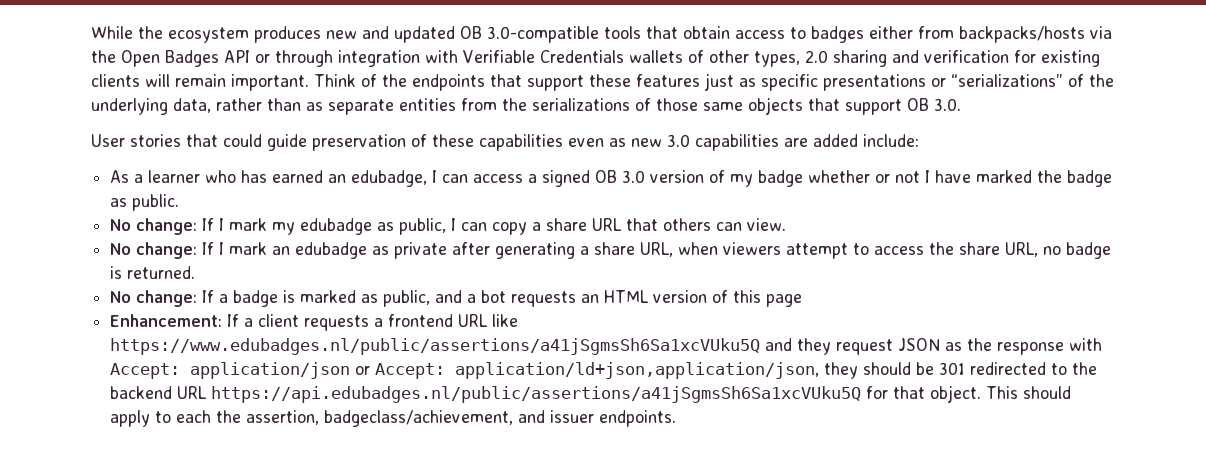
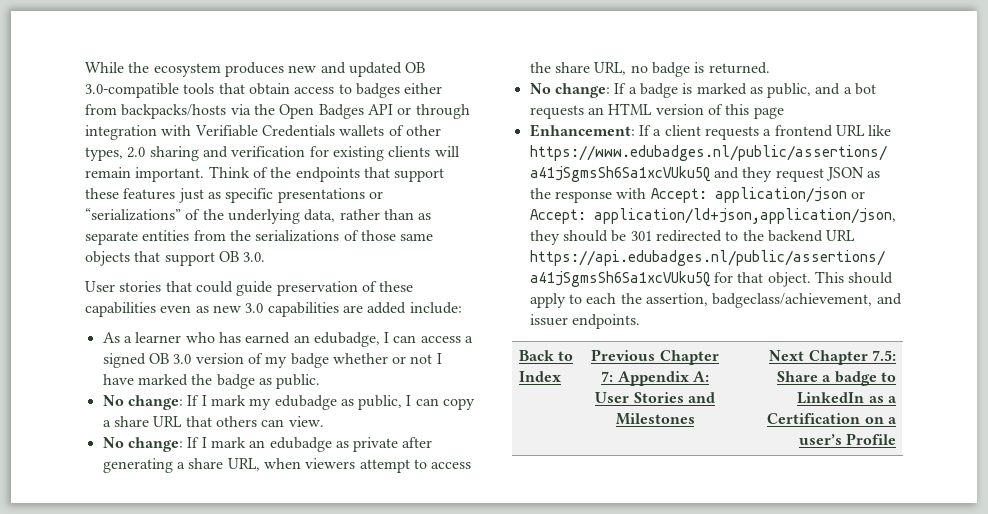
+ Back to Index | Previous Chapter 7: Appendix A: User Stories and Milestones | Next Chapter 7.5: Share a badge to LinkedIn as a Certification on a user’s Profile

